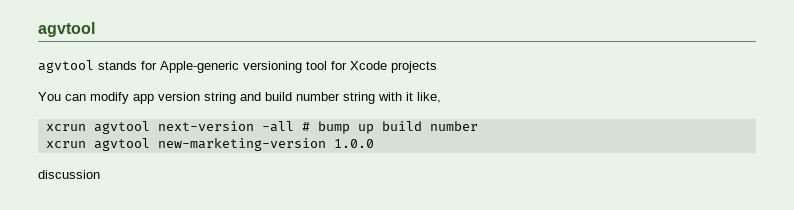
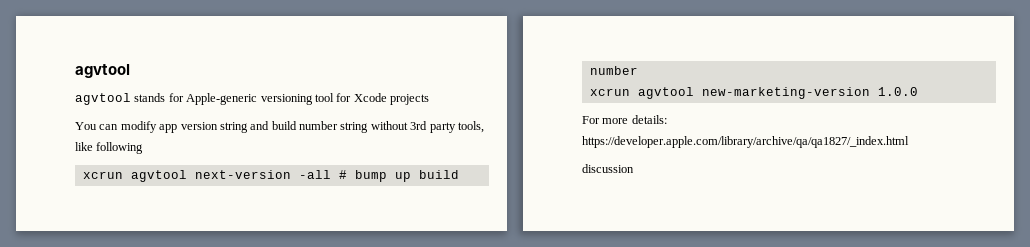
- You can modify app version string and build number string with it like,
+ You can modify app version string and build number string without 3rd party tools, like following
+ For more details: https://developer.apple.com/library/archive/qa/qa1827/_index.html

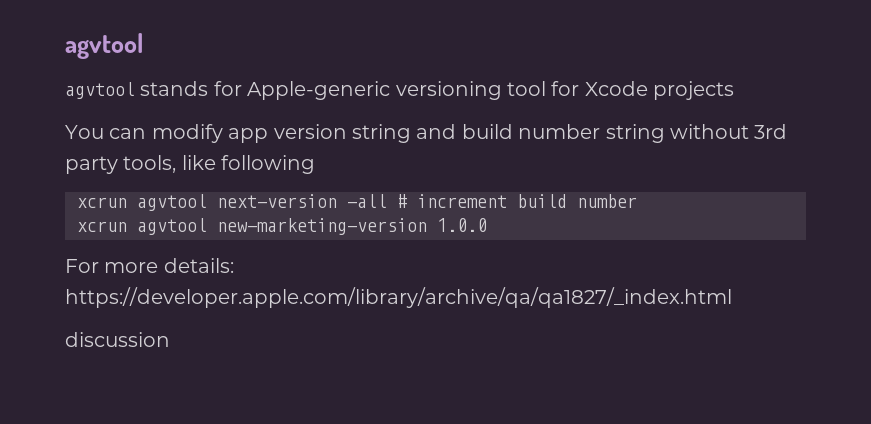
- xcrun agvtool next-version -all # bump up build number
+ xcrun agvtool next-version -all # increment build number

